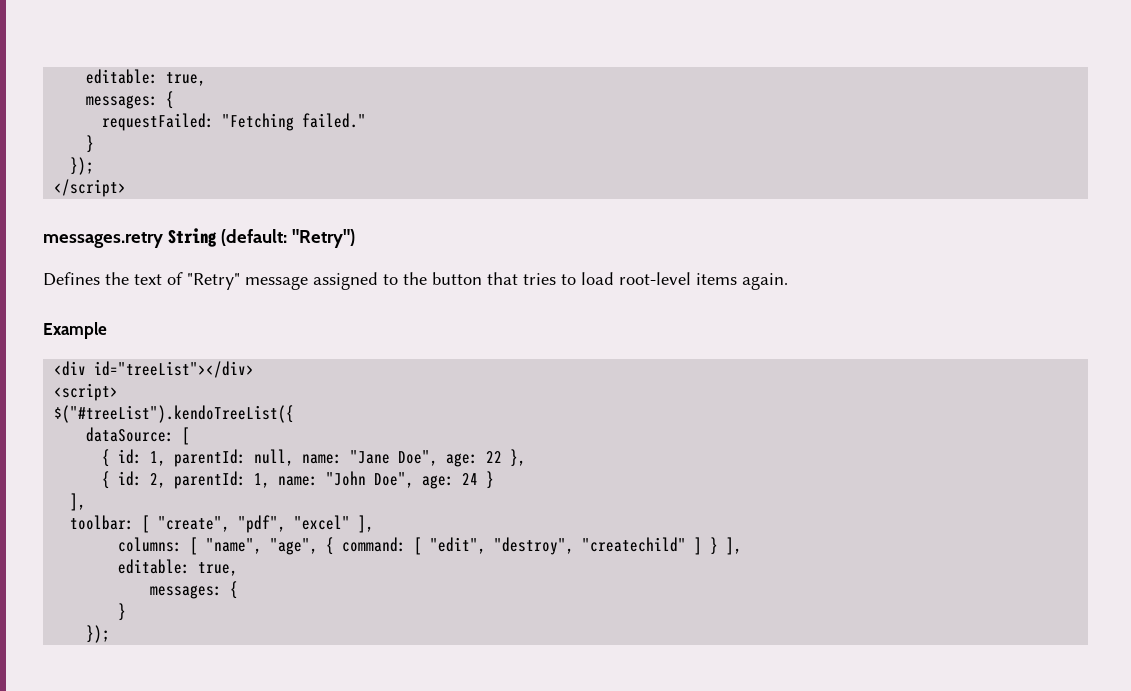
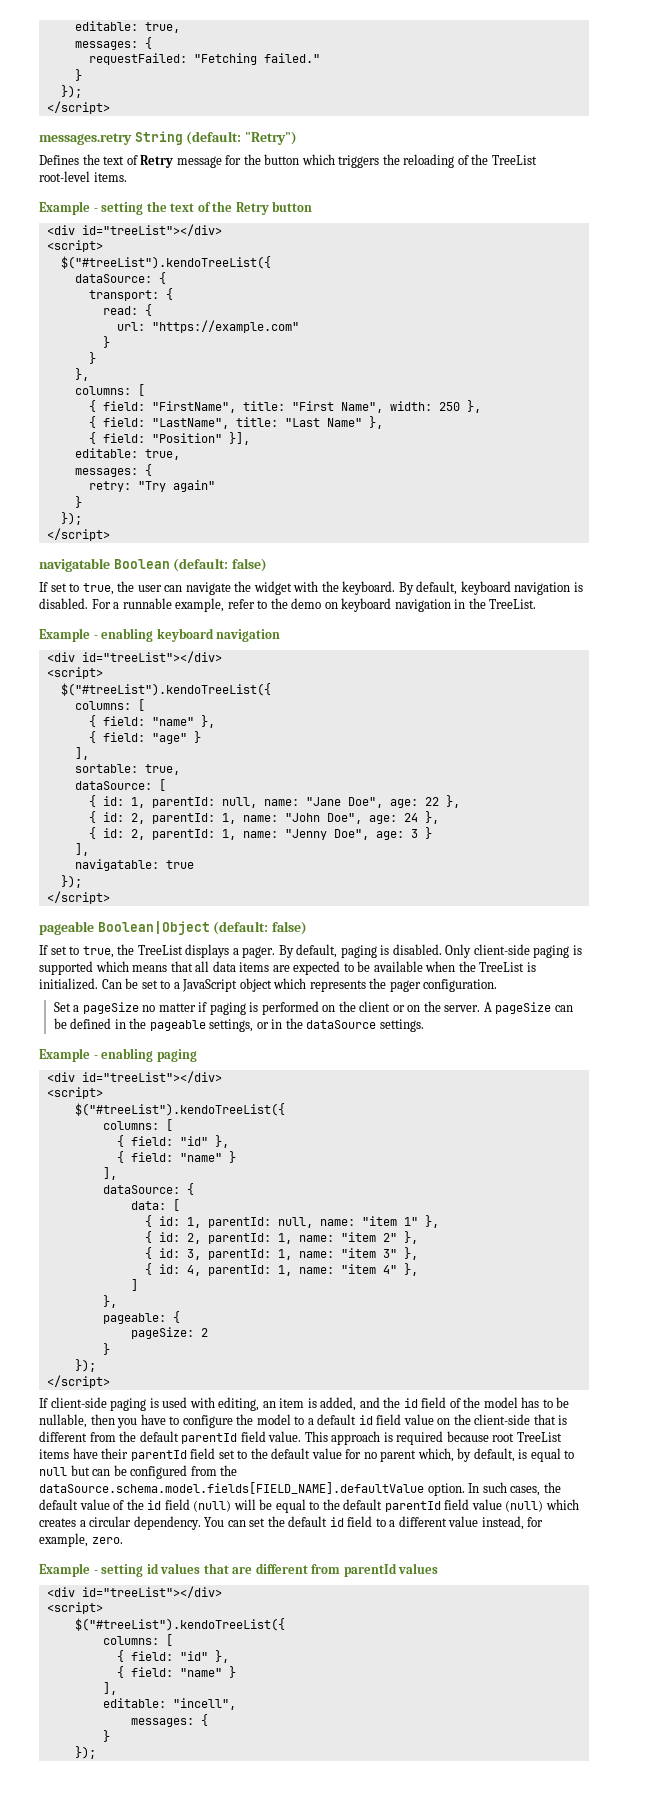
- Defines the text of "Retry" message assigned to the button that tries to load root-level items again.
- Example
+ Defines the text of Retry message for the button which triggers the reloading of the TreeList root-level items.
+ Example - setting the text of the Retry button
  <div id="treeList"></div>
  <script>
  $("#treeList").kendoTreeList({
+ dataSource: {
+ transport: {
+ read: {
+ url: "https://example.com"
+ }
+ }
+ },
+ columns: [
+ { field: "FirstName", title: "First Name", width: 250 },
+ { field: "LastName", title: "Last Name" },
+ { field: "Position" }],
+ editable: true,
+ messages: {
+ retry: "Try again"
+ }
+ });
+ </script>
+ navigatable Boolean (default: false)
+ If set to true, the user can navigate the widget with the keyboard. By default, keyboard navigation is disabled. For a runnable example, refer to the demo on keyboard navigation in the TreeList.
+ Example - enabling keyboard navigation
+ <div id="treeList"></div>
+ <script>
+ $("#treeList").kendoTreeList({
+ columns: [
+ { field: "name" },
+ { field: "age" }
+ ],
+ sortable: true,
- { id: 2, parentId: 1, name: "John Doe", age: 24 }
+ { id: 2, parentId: 1, name: "John Doe", age: 24 },
+ { id: 2, parentId: 1, name: "Jenny Doe", age: 3 }
  ],
- toolbar: [ "create", "pdf", "excel" ],
- columns: [ "name", "age", { command: [ "edit", "destroy", "createchild" ] } ],
- editable: true,
+ navigatable: true
+ });
+ </script>
+ pageable Boolean|Object (default: false)
+ If set to true, the TreeList displays a pager. By default, paging is disabled. Only client-side paging is supported which means that all data items are expected to be available when the TreeList is initialized. Can be set to a JavaScript object which represents the pager configuration.
+ Set a pageSize no matter if paging is performed on the client or on the server. A pageSize can be defined in the pageable settings, or in the dataSource settings.
+ Example - enabling paging
+ <div id="treeList"></div>
+ <script>
+ $("#treeList").kendoTreeList({
+ columns: [
+ { field: "id" },
+ { field: "name" }
+ ],
+ dataSource: {
+ data: [
+ { id: 1, parentId: null, name: "item 1" },
+ { id: 2, parentId: 1, name: "item 2" },
+ { id: 3, parentId: 1, name: "item 3" },
+ { id: 4, parentId: 1, name: "item 4" },
+ ]
+ },
+ pageable: {
+ pageSize: 2
+ }
+ });
+ </script>
+ If client-side paging is used with editing, an item is added, and the id field of the model has to be nullable, then you have to configure the model to a default id field value on the client-side that is different from the default parentId field value. This approach is required because root TreeList items have their parentId field set to the default value for no parent which, by default, is equal to null but can be configured from the dataSource.schema.model.fields[FIELD_NAME].defaultValue option. In such cases, the default value of the id field (null) will be equal to the default parentId field value (null) which creates a circular dependency. You can set the default id field to a different value instead, for example, zero.
+ Example - setting id values that are different from parentId values
+ <div id="treeList"></div>
+ <script>
+ $("#treeList").kendoTreeList({
+ columns: [
+ { field: "id" },
+ { field: "name" }
+ ],
+ editable: "incell",

